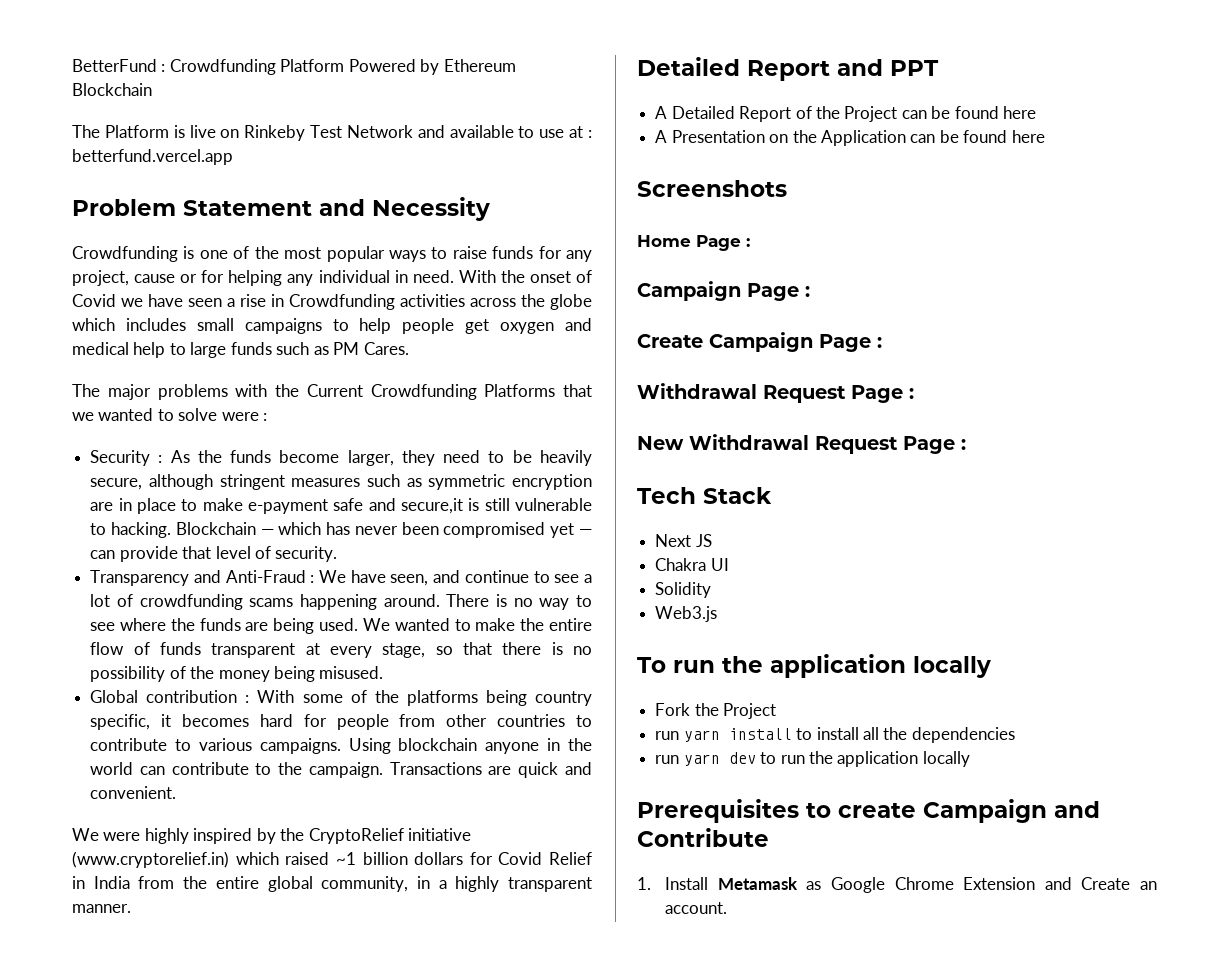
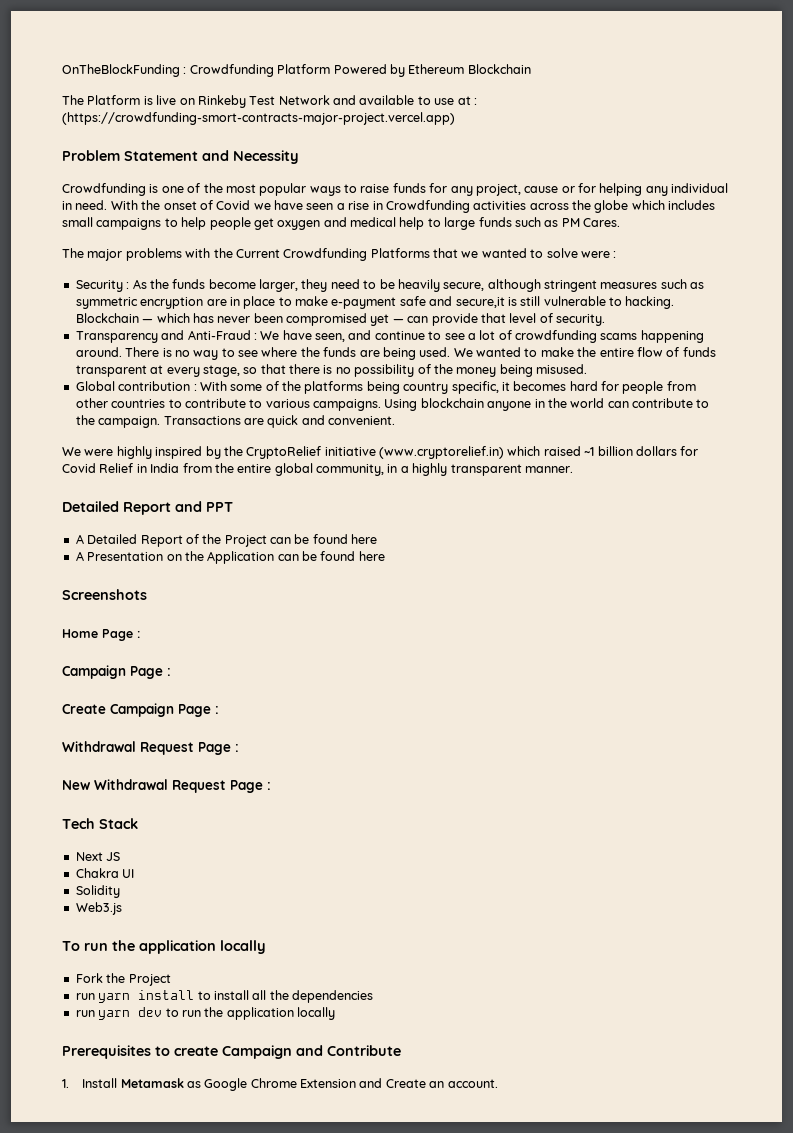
- BetterFund : Crowdfunding Platform Powered by Ethereum Blockchain
+ OnTheBlockFunding : Crowdfunding Platform Powered by Ethereum Blockchain
- The Platform is live on Rinkeby Test Network and available to use at : betterfund.vercel.app
+ The Platform is live on Rinkeby Test Network and available to use at : (https://crowdfunding-smort-contracts-major-project.vercel.app)

